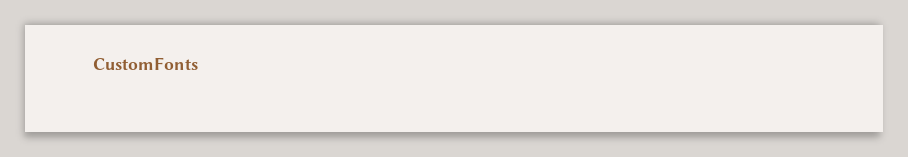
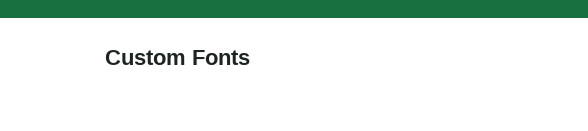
- CustomFonts
+ Custom Fonts

